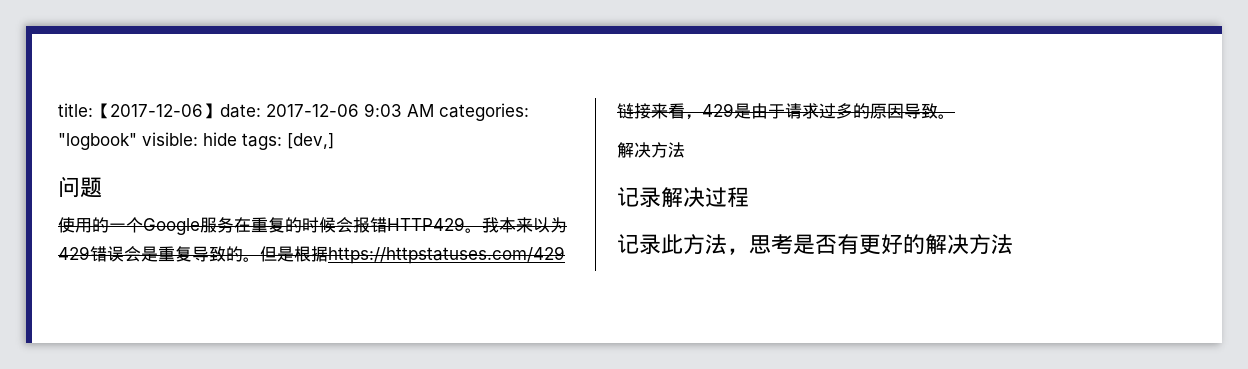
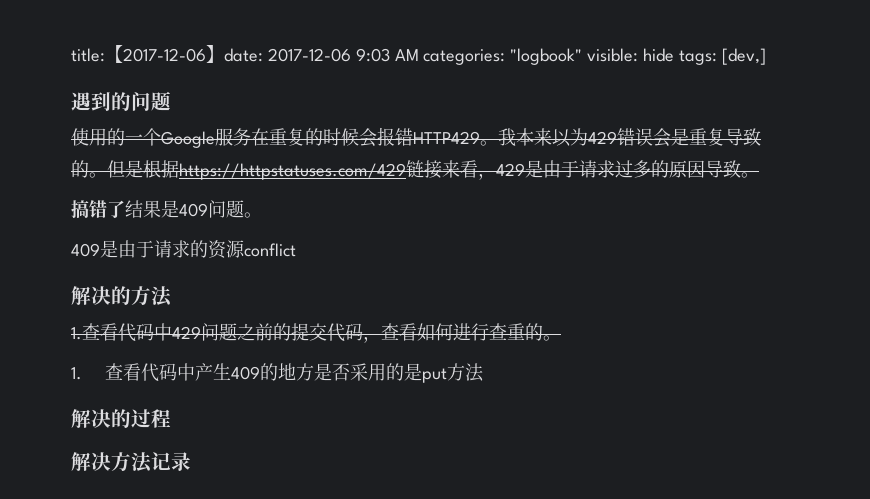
- 问题
+ 遇到的问题
  但是根据https://httpstatuses.com/429链接来看，429是由于请求过多的原因导致。
- 解决方法
- 记录解决过程
- 记录此方法，思考是否有更好的解决方法
+ 搞错了结果是409问题。
+ 409是由于请求的资源conflict
+ 解决的方法
+ 1.查看代码中429问题之前的提交代码，查看如何进行查重的。
+ 1.查看代码中产生409的地方是否采用的是put方法
+ 解决的过程
+ 解决方法记录

